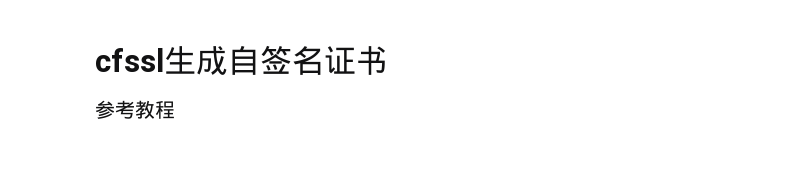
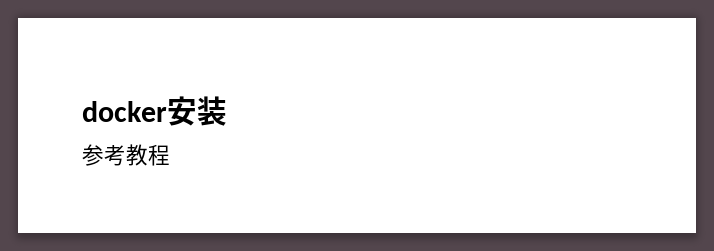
- cfssl生成自签名证书
+ docker安装

